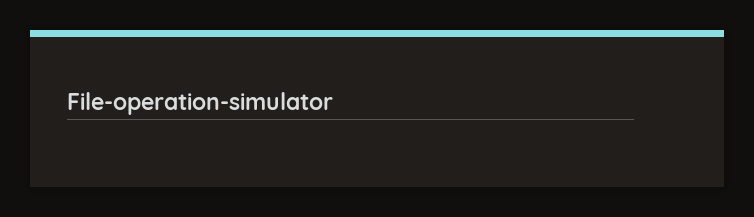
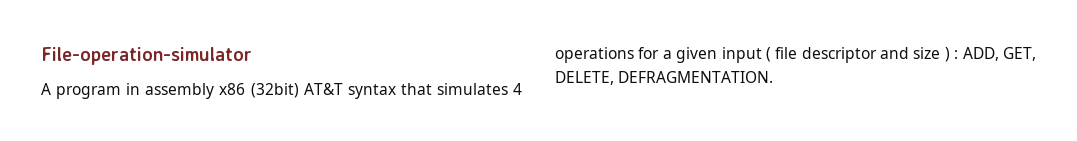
+ A program in assembly x86 (32bit) AT&T syntax that simulates 4 operations for a given input ( file descriptor and size ) : ADD, GET, DELETE, DEFRAGMENTATION.

